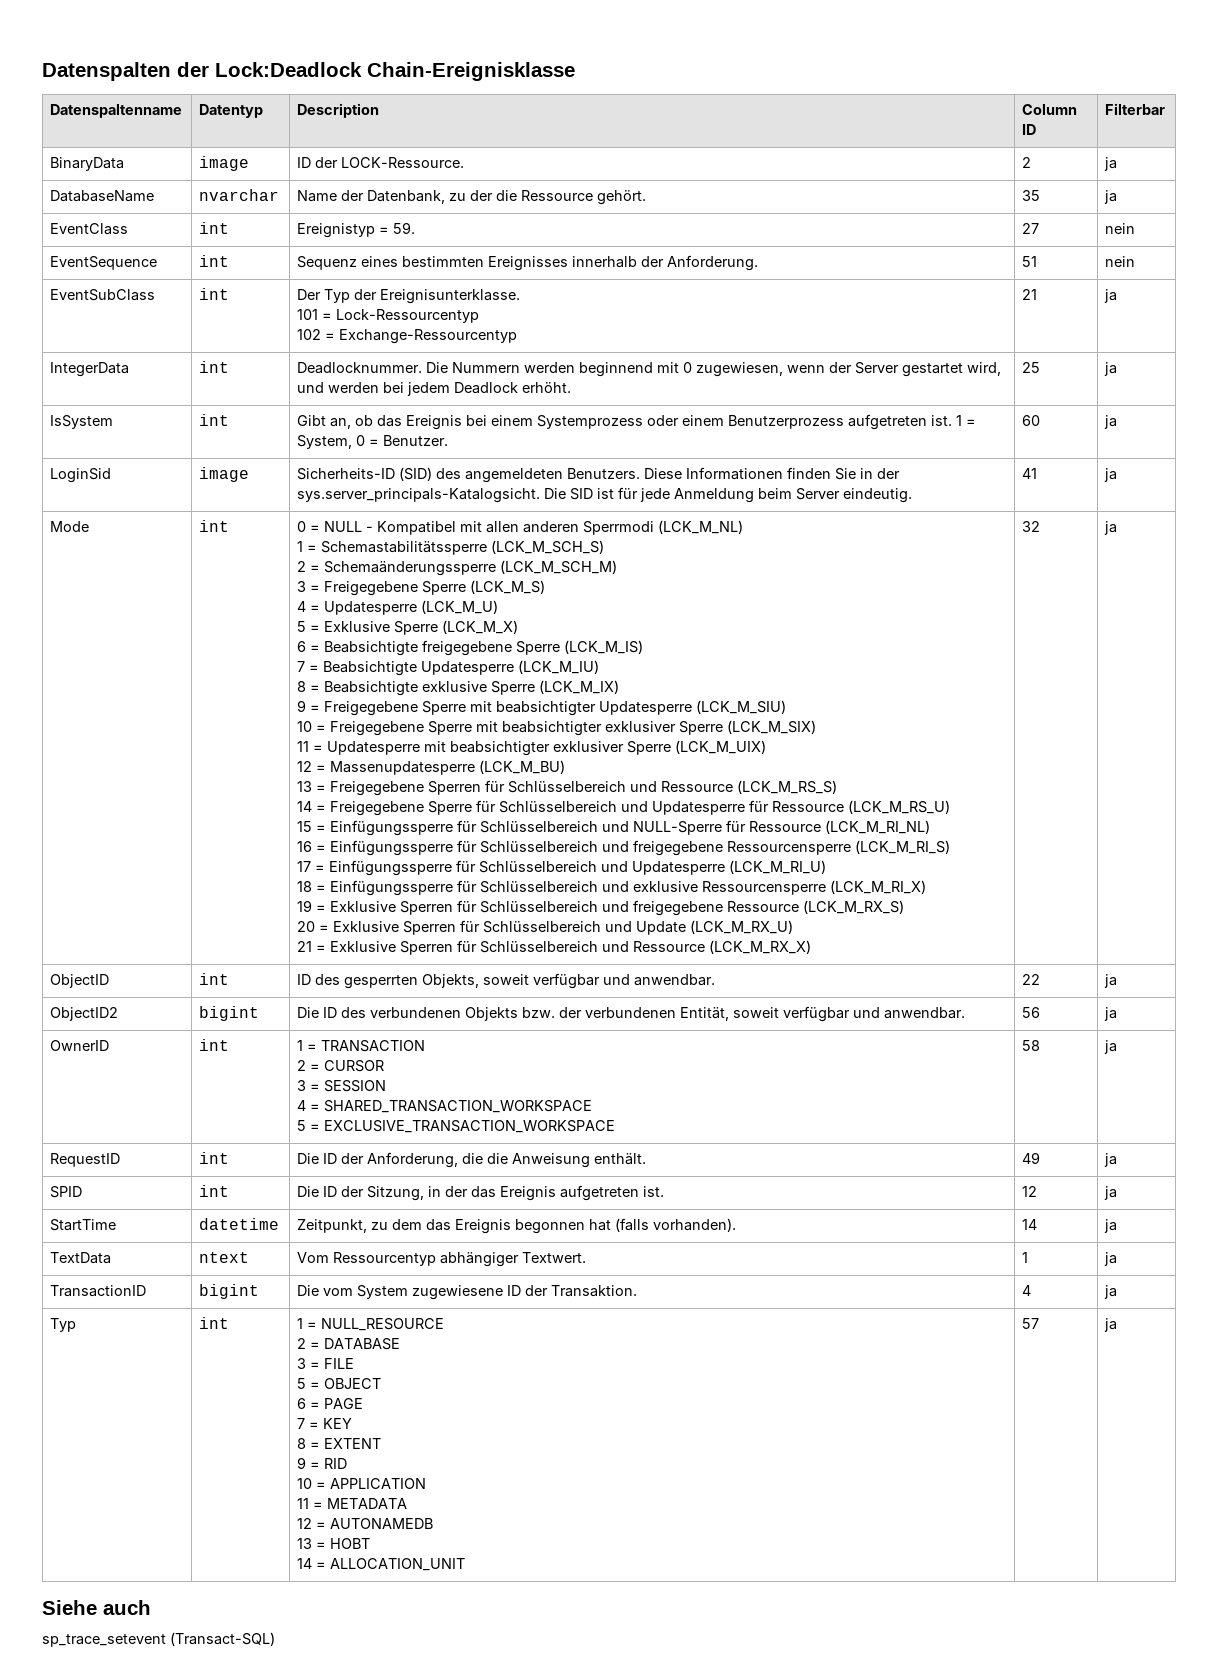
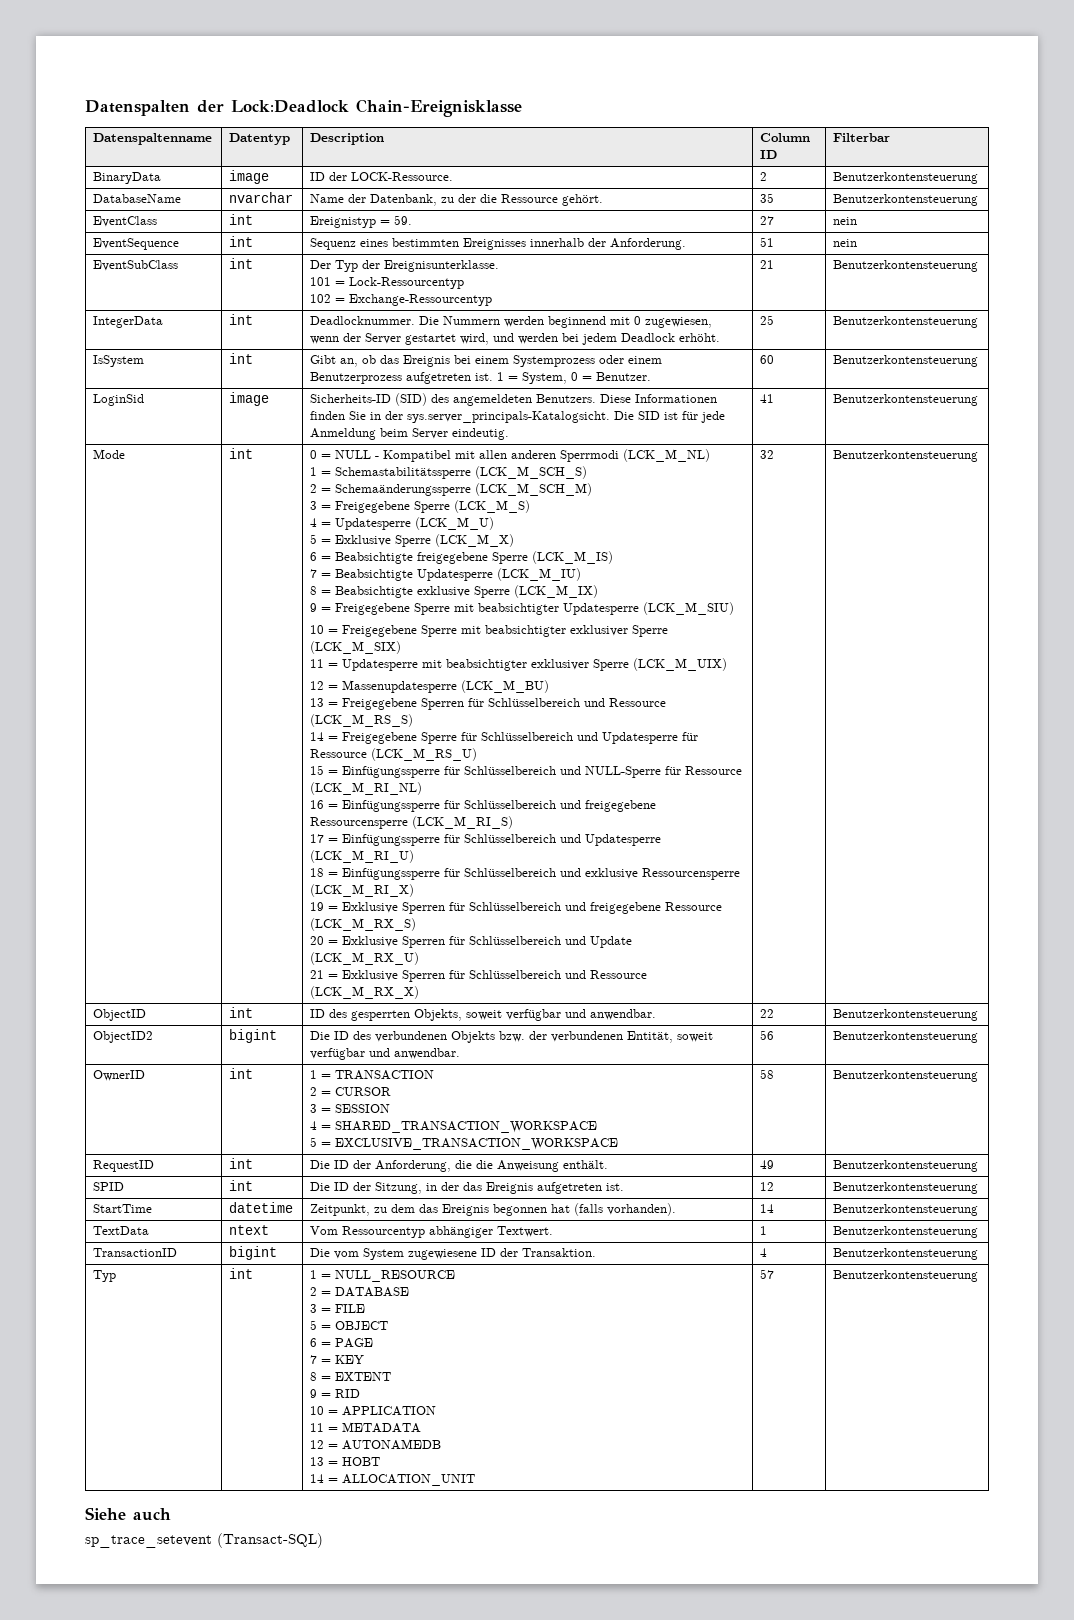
- BinaryData | image | ID der LOCK-Ressource. | 2 | ja
+ BinaryData | image | ID der LOCK-Ressource. | 2 | Benutzerkontensteuerung
- DatabaseName | nvarchar | Name der Datenbank, zu der die Ressource gehört. | 35 | ja
+ DatabaseName | nvarchar | Name der Datenbank, zu der die Ressource gehört. | 35 | Benutzerkontensteuerung
  EventSubClass | int | Der Typ der Ereignisunterklasse.
  101 = Lock-Ressourcentyp
- 102 = Exchange-Ressourcentyp | 21 | ja
+ 102 = Exchange-Ressourcentyp | 21 | Benutzerkontensteuerung
- IntegerData | int | Deadlocknummer. Die Nummern werden beginnend mit 0 zugewiesen, wenn der Server gestartet wird, und werden bei jedem Deadlock erhöht. | 25 | ja
+ IntegerData | int | Deadlocknummer. Die Nummern werden beginnend mit 0 zugewiesen, wenn der Server gestartet wird, und werden bei jedem Deadlock erhöht. | 25 | Benutzerkontensteuerung
- IsSystem | int | Gibt an, ob das Ereignis bei einem Systemprozess oder einem Benutzerprozess aufgetreten ist. 1 = System, 0 = Benutzer. | 60 | ja
+ IsSystem | int | Gibt an, ob das Ereignis bei einem Systemprozess oder einem Benutzerprozess aufgetreten ist. 1 = System, 0 = Benutzer. | 60 | Benutzerkontensteuerung
- LoginSid | image | Sicherheits-ID (SID) des angemeldeten Benutzers. Diese Informationen finden Sie in der sys.server_principals-Katalogsicht. Die SID ist für jede Anmeldung beim Server eindeutig. | 41 | ja
+ LoginSid | image | Sicherheits-ID (SID) des angemeldeten Benutzers. Diese Informationen finden Sie in der sys.server_principals-Katalogsicht. Die SID ist für jede Anmeldung beim Server eindeutig. | 41 | Benutzerkontensteuerung
- 32 | ja
+ 32 | Benutzerkontensteuerung
- ObjectID | int | ID des gesperrten Objekts, soweit verfügbar und anwendbar. | 22 | ja
+ ObjectID | int | ID des gesperrten Objekts, soweit verfügbar und anwendbar. | 22 | Benutzerkontensteuerung
- ObjectID2 | bigint | Die ID des verbundenen Objekts bzw. der verbundenen Entität, soweit verfügbar und anwendbar. | 56 | ja
+ ObjectID2 | bigint | Die ID des verbundenen Objekts bzw. der verbundenen Entität, soweit verfügbar und anwendbar. | 56 | Benutzerkontensteuerung
  OwnerID | int | 1 = TRANSACTION
  2 = CURSOR
  3 = SESSION
  4 = SHARED_TRANSACTION_WORKSPACE
- 5 = EXCLUSIVE_TRANSACTION_WORKSPACE | 58 | ja
+ 5 = EXCLUSIVE_TRANSACTION_WORKSPACE | 58 | Benutzerkontensteuerung
- RequestID | int | Die ID der Anforderung, die die Anweisung enthält. | 49 | ja
+ RequestID | int | Die ID der Anforderung, die die Anweisung enthält. | 49 | Benutzerkontensteuerung
- SPID | int | Die ID der Sitzung, in der das Ereignis aufgetreten ist. | 12 | ja
+ SPID | int | Die ID der Sitzung, in der das Ereignis aufgetreten ist. | 12 | Benutzerkontensteuerung
- StartTime | datetime | Zeitpunkt, zu dem das Ereignis begonnen hat (falls vorhanden). | 14 | ja
+ StartTime | datetime | Zeitpunkt, zu dem das Ereignis begonnen hat (falls vorhanden). | 14 | Benutzerkontensteuerung
- TextData | ntext | Vom Ressourcentyp abhängiger Textwert. | 1 | ja
+ TextData | ntext | Vom Ressourcentyp abhängiger Textwert. | 1 | Benutzerkontensteuerung
- TransactionID | bigint | Die vom System zugewiesene ID der Transaktion. | 4 | ja
+ TransactionID | bigint | Die vom System zugewiesene ID der Transaktion. | 4 | Benutzerkontensteuerung
- 57 | ja
+ 57 | Benutzerkontensteuerung

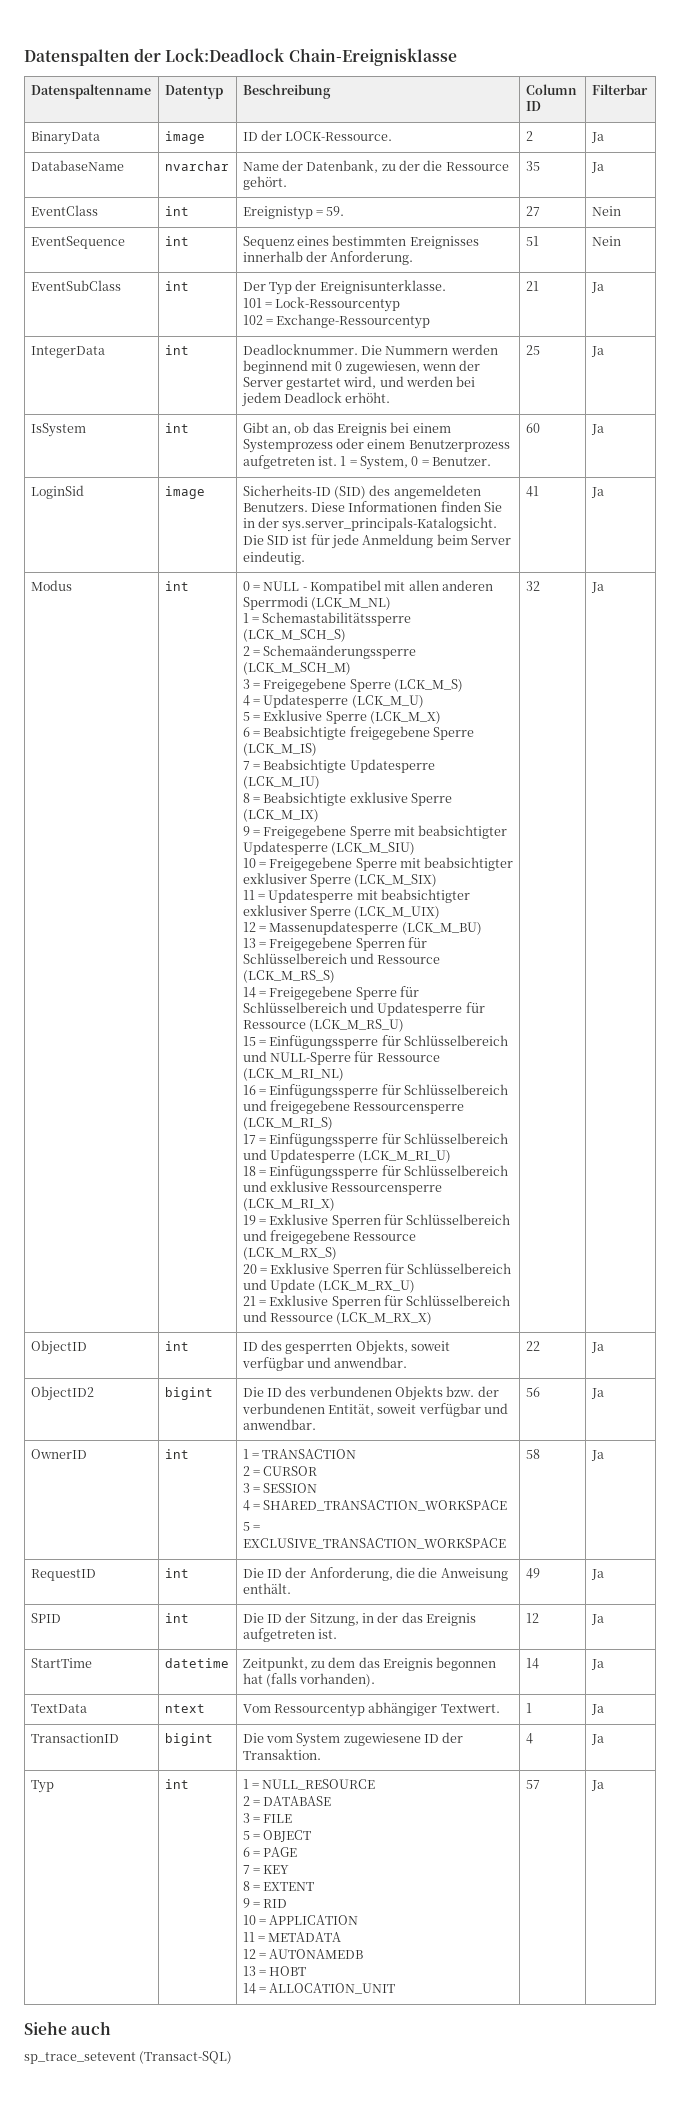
- Datenspaltenname | Datentyp | Description | Column ID | Filterbar
+ Datenspaltenname | Datentyp | Beschreibung | Column ID | Filterbar
- BinaryData | image | ID der LOCK-Ressource. | 2 | Benutzerkontensteuerung
+ BinaryData | image | ID der LOCK-Ressource. | 2 | Ja
- DatabaseName | nvarchar | Name der Datenbank, zu der die Ressource gehört. | 35 | Benutzerkontensteuerung
+ DatabaseName | nvarchar | Name der Datenbank, zu der die Ressource gehört. | 35 | Ja
- EventClass | int | Ereignistyp = 59. | 27 | nein
+ EventClass | int | Ereignistyp = 59. | 27 | Nein
- EventSequence | int | Sequenz eines bestimmten Ereignisses innerhalb der Anforderung. | 51 | nein
+ EventSequence | int | Sequenz eines bestimmten Ereignisses innerhalb der Anforderung. | 51 | Nein
  EventSubClass | int | Der Typ der Ereignisunterklasse.
  101 = Lock-Ressourcentyp
- 102 = Exchange-Ressourcentyp | 21 | Benutzerkontensteuerung
+ 102 = Exchange-Ressourcentyp | 21 | Ja
- IntegerData | int | Deadlocknummer. Die Nummern werden beginnend mit 0 zugewiesen, wenn der Server gestartet wird, und werden bei jedem Deadlock erhöht. | 25 | Benutzerkontensteuerung
+ IntegerData | int | Deadlocknummer. Die Nummern werden beginnend mit 0 zugewiesen, wenn der Server gestartet wird, und werden bei jedem Deadlock erhöht. | 25 | Ja
- IsSystem | int | Gibt an, ob das Ereignis bei einem Systemprozess oder einem Benutzerprozess aufgetreten ist. 1 = System, 0 = Benutzer. | 60 | Benutzerkontensteuerung
+ IsSystem | int | Gibt an, ob das Ereignis bei einem Systemprozess oder einem Benutzerprozess aufgetreten ist. 1 = System, 0 = Benutzer. | 60 | Ja
- LoginSid | image | Sicherheits-ID (SID) des angemeldeten Benutzers. Diese Informationen finden Sie in der sys.server_principals-Katalogsicht. Die SID ist für jede Anmeldung beim Server eindeutig. | 41 | Benutzerkontensteuerung
- Mode
+ LoginSid | image | Sicherheits-ID (SID) des angemeldeten Benutzers. Diese Informationen finden Sie in der sys.server_principals-Katalogsicht. Die SID ist für jede Anmeldung beim Server eindeutig. | 41 | Ja
+ Modus
- 32 | Benutzerkontensteuerung
+ 32 | Ja
- ObjectID | int | ID des gesperrten Objekts, soweit verfügbar und anwendbar. | 22 | Benutzerkontensteuerung
+ ObjectID | int | ID des gesperrten Objekts, soweit verfügbar und anwendbar. | 22 | Ja
- ObjectID2 | bigint | Die ID des verbundenen Objekts bzw. der verbundenen Entität, soweit verfügbar und anwendbar. | 56 | Benutzerkontensteuerung
+ ObjectID2 | bigint | Die ID des verbundenen Objekts bzw. der verbundenen Entität, soweit verfügbar und anwendbar. | 56 | Ja
  OwnerID | int | 1 = TRANSACTION
  2 = CURSOR
  3 = SESSION
  4 = SHARED_TRANSACTION_WORKSPACE
- 5 = EXCLUSIVE_TRANSACTION_WORKSPACE | 58 | Benutzerkontensteuerung
+ 5 = EXCLUSIVE_TRANSACTION_WORKSPACE | 58 | Ja
- RequestID | int | Die ID der Anforderung, die die Anweisung enthält. | 49 | Benutzerkontensteuerung
+ RequestID | int | Die ID der Anforderung, die die Anweisung enthält. | 49 | Ja
- SPID | int | Die ID der Sitzung, in der das Ereignis aufgetreten ist. | 12 | Benutzerkontensteuerung
+ SPID | int | Die ID der Sitzung, in der das Ereignis aufgetreten ist. | 12 | Ja
- StartTime | datetime | Zeitpunkt, zu dem das Ereignis begonnen hat (falls vorhanden). | 14 | Benutzerkontensteuerung
+ StartTime | datetime | Zeitpunkt, zu dem das Ereignis begonnen hat (falls vorhanden). | 14 | Ja
- TextData | ntext | Vom Ressourcentyp abhängiger Textwert. | 1 | Benutzerkontensteuerung
+ TextData | ntext | Vom Ressourcentyp abhängiger Textwert. | 1 | Ja
- TransactionID | bigint | Die vom System zugewiesene ID der Transaktion. | 4 | Benutzerkontensteuerung
+ TransactionID | bigint | Die vom System zugewiesene ID der Transaktion. | 4 | Ja
- 57 | Benutzerkontensteuerung
+ 57 | Ja

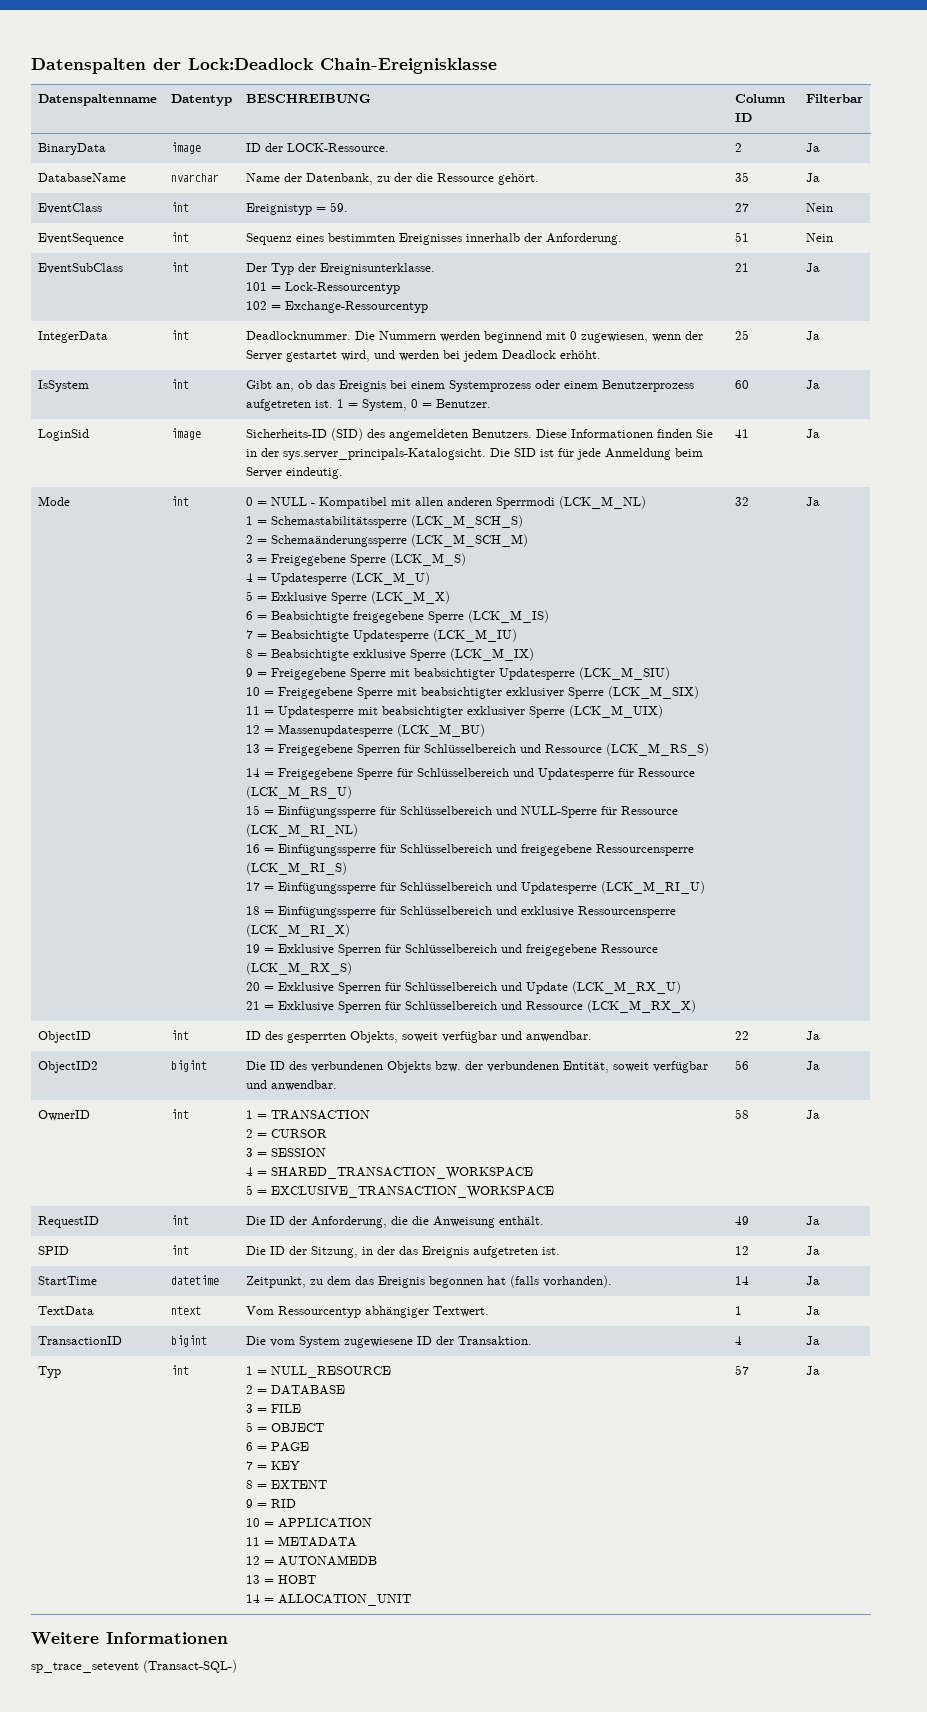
- Datenspaltenname | Datentyp | Beschreibung | Column ID | Filterbar
+ Datenspaltenname | Datentyp | BESCHREIBUNG | Column ID | Filterbar
- Modus
+ Mode
- Siehe auch
+ Weitere Informationen
- sp_trace_setevent (Transact-SQL)
+ sp_trace_setevent (Transact-SQL-)

